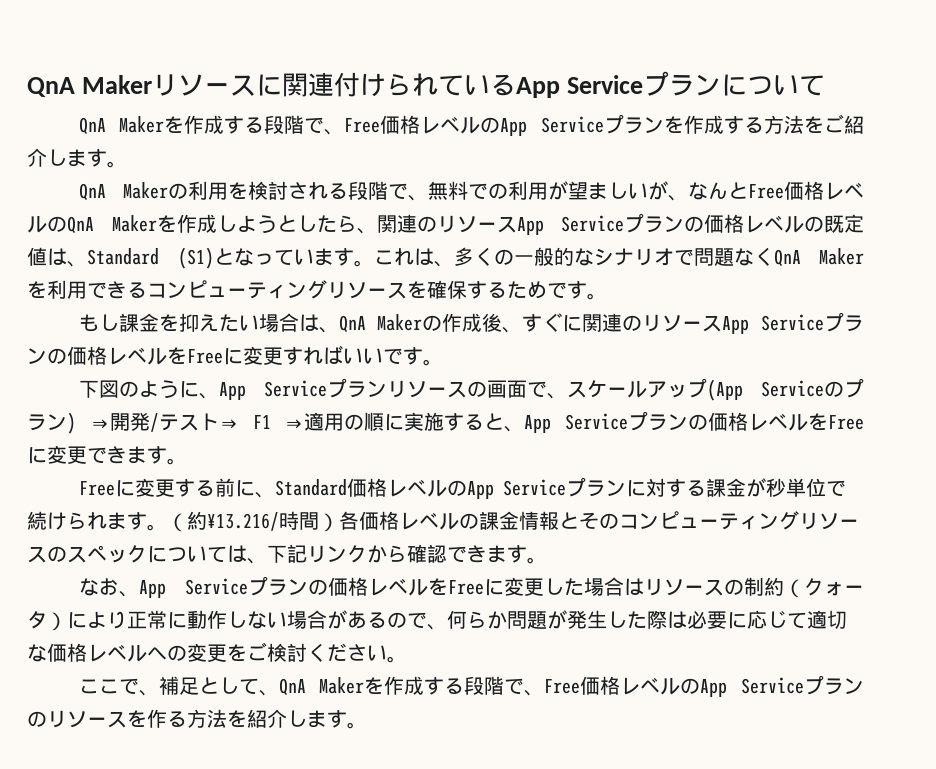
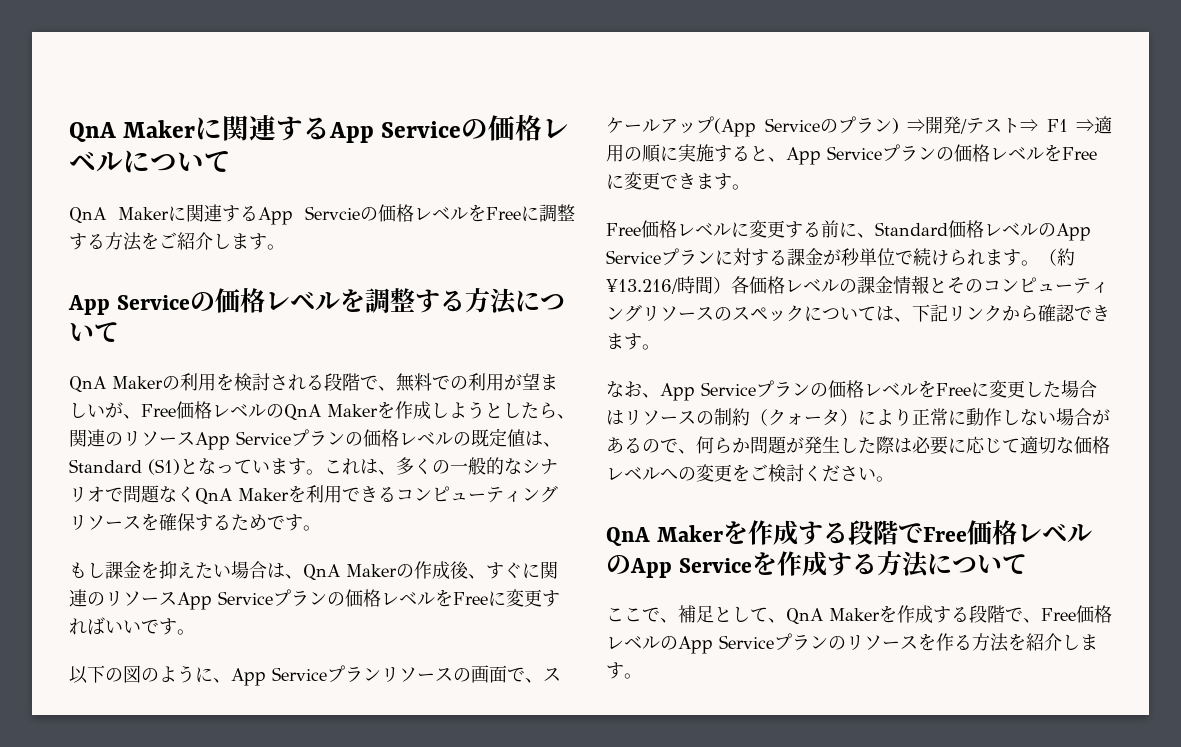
- QnA Makerリソースに関連付けられているApp Serviceプランについて
- QnA Makerを作成する段階で、Free価格レベルのApp Serviceプランを作成する方法をご紹介します。
+ QnA Makerに関連するApp Serviceの価格レベルについて
+ QnA Makerに関連するApp Servcieの価格レベルをFreeに調整する方法をご紹介します。
+ App Serviceの価格レベルを調整する方法について
- QnA Makerの利用を検討される段階で、無料での利用が望ましいが、なんとFree価格レベルのQnA Makerを作成しようとしたら、関連のリソースApp Serviceプランの価格レベルの既定値は、Standard (S1)となっています。
+ QnA Makerの利用を検討される段階で、無料での利用が望ましいが、Free価格レベルのQnA Makerを作成しようとしたら、関連のリソースApp Serviceプランの価格レベルの既定値は、Standard (S1)となっています。
- 下図のように、App Serviceプランリソースの画面で、スケールアップ(App Serviceのプラン) ⇒開発/テスト⇒ F1 ⇒適用の順に実施すると、App Serviceプランの価格レベルをFreeに変更できます。
+ 以下の図のように、App Serviceプランリソースの画面で、スケールアップ(App Serviceのプラン) ⇒開発/テスト⇒ F1 ⇒適用の順に実施すると、App Serviceプランの価格レベルをFreeに変更できます。
- Freeに変更する前に、Standard価格レベルのApp Serviceプランに対する課金が秒単位で続けられます。
+ Free価格レベルに変更する前に、Standard価格レベルのApp Serviceプランに対する課金が秒単位で続けられます。
+ QnA Makerを作成する段階でFree価格レベルのApp Serviceを作成する方法について

